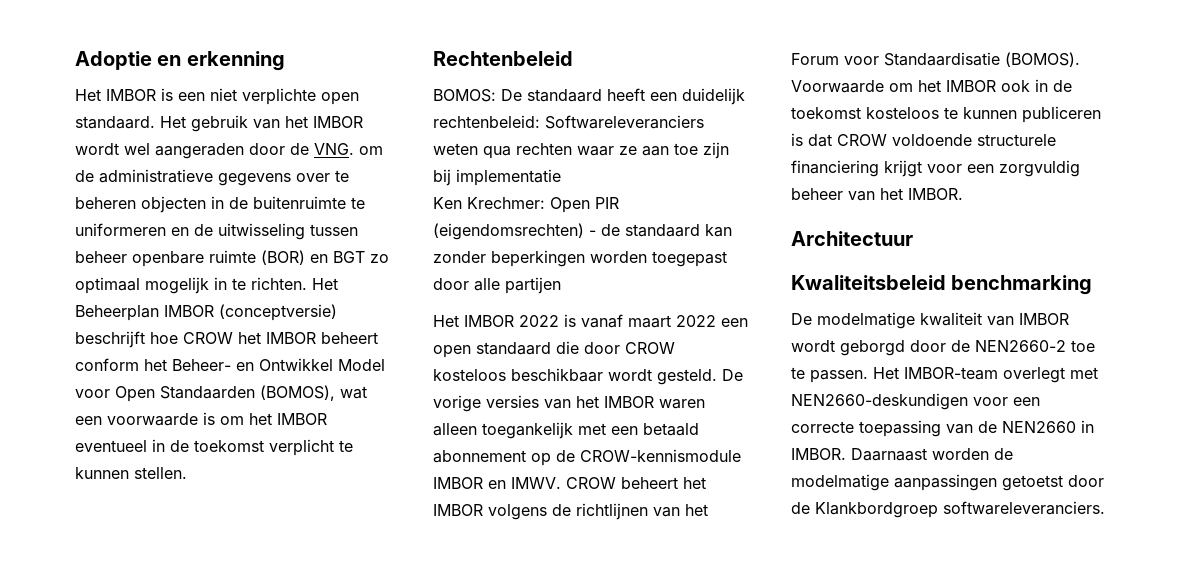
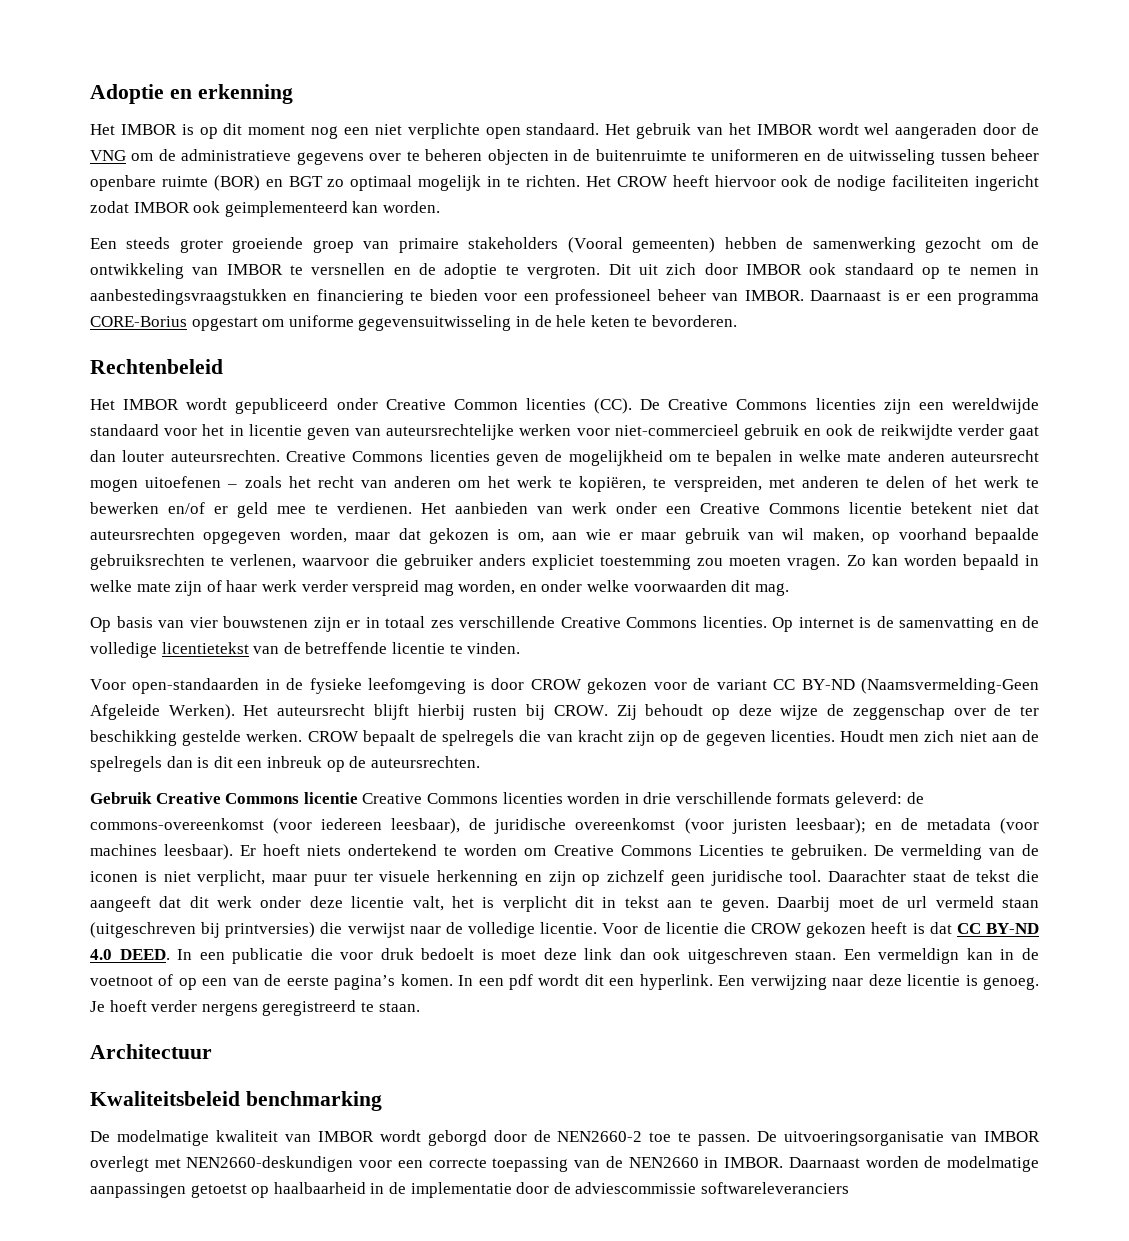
- Het IMBOR is een niet verplichte open standaard.
+ Het IMBOR is op dit moment nog een niet verplichte open standaard.
- Het gebruik van het IMBOR wordt wel aangeraden door de VNG. om de administratieve gegevens over te beheren objecten in de buitenruimte te uniformeren en de uitwisseling tussen beheer openbare ruimte (BOR) en BGT zo optimaal mogelijk in te richten.
+ Het gebruik van het IMBOR wordt wel aangeraden door de VNG om de administratieve gegevens over te beheren objecten in de buitenruimte te uniformeren en de uitwisseling tussen beheer openbare ruimte (BOR) en BGT zo optimaal mogelijk in te richten.
- Het Beheerplan IMBOR (conceptversie) beschrijft hoe CROW het IMBOR beheert conform het Beheer- en Ontwikkel Model voor Open Standaarden (BOMOS), wat een voorwaarde is om het IMBOR eventueel in de toekomst verplicht te kunnen stellen.
+ Het CROW heeft hiervoor ook de nodige faciliteiten ingericht zodat IMBOR ook geimplementeerd kan worden.
+ Een steeds groter groeiende groep van primaire stakeholders (Vooral gemeenten) hebben de samenwerking gezocht om de ontwikkeling van IMBOR te versnellen en de adoptie te vergroten. Dit uit zich door IMBOR ook standaard op te nemen in aanbestedingsvraagstukken en financiering te bieden voor een professioneel beheer van IMBOR. Daarnaast is er een programma CORE-Borius opgestart om uniforme gegevensuitwisseling in de hele keten te bevorderen.
  Rechtenbeleid
- BOMOS: De standaard heeft een duidelijk rechtenbeleid: Softwareleveranciers weten qua rechten waar ze aan toe zijn bij implementatie
- Ken Krechmer: Open PIR (eigendomsrechten) - de standaard kan zonder beperkingen worden toegepast door alle partijen
- Het IMBOR 2022 is vanaf maart 2022 een open standaard die door CROW kosteloos beschikbaar wordt gesteld. De vorige versies van het IMBOR waren alleen toegankelijk met een betaald abonnement op de CROW-kennismodule IMBOR en IMWV. CROW beheert het IMBOR volgens de richtlijnen van het Forum voor Standaardisatie (BOMOS). Voorwaarde om het IMBOR ook in de toekomst kosteloos te kunnen publiceren is dat CROW voldoende structurele financiering krijgt voor een zorgvuldig beheer van het IMBOR.
+ Het IMBOR wordt gepubliceerd onder Creative Common licenties (CC). De Creative Commons licenties zijn een wereldwijde standaard voor het in licentie geven van auteursrechtelijke werken voor niet-commercieel gebruik en ook de reikwijdte verder gaat dan louter auteursrechten. Creative Commons licenties geven de mogelijkheid om te bepalen in welke mate anderen auteursrecht mogen uitoefenen – zoals het recht van anderen om het werk te kopiëren, te verspreiden, met anderen te delen of het werk te bewerken en/of er geld mee te verdienen. Het aanbieden van werk onder een Creative Commons licentie betekent niet dat auteursrechten opgegeven worden, maar dat gekozen is om, aan wie er maar gebruik van wil maken, op voorhand bepaalde gebruiksrechten te verlenen, waarvoor die gebruiker anders expliciet toestemming zou moeten vragen. Zo kan worden bepaald in welke mate zijn of haar werk verder verspreid mag worden, en onder welke voorwaarden dit mag.
+ Op basis van vier bouwstenen zijn er in totaal zes verschillende Creative Commons licenties. Op internet is de samenvatting en de volledige licentietekst van de betreffende licentie te vinden.
+ Voor open-standaarden in de fysieke leefomgeving is door CROW gekozen voor de variant CC BY-ND (Naamsvermelding-Geen Afgeleide Werken). Het auteursrecht blijft hierbij rusten bij CROW. Zij behoudt op deze wijze de zeggenschap over de ter beschikking gestelde werken. CROW bepaalt de spelregels die van kracht zijn op de gegeven licenties. Houdt men zich niet aan de spelregels dan is dit een inbreuk op de auteursrechten.
+ Gebruik Creative Commons licentie Creative Commons licenties worden in drie verschillende formats geleverd: de commons-overeenkomst (voor iedereen leesbaar), de juridische overeenkomst (voor juristen leesbaar); en de metadata (voor machines leesbaar). Er hoeft niets ondertekend te worden om Creative Commons Licenties te gebruiken. De vermelding van de iconen is niet verplicht, maar puur ter visuele herkenning en zijn op zichzelf geen juridische tool. Daarachter staat de tekst die aangeeft dat dit werk onder deze licentie valt, het is verplicht dit in tekst aan te geven. Daarbij moet de url vermeld staan (uitgeschreven bij printversies) die verwijst naar de volledige licentie. Voor de licentie die CROW gekozen heeft is dat CC BY-ND 4.0 DEED. In een publicatie die voor druk bedoelt is moet deze link dan ook uitgeschreven staan. Een vermeldign kan in de voetnoot of op een van de eerste pagina’s komen. In een pdf wordt dit een hyperlink. Een verwijzing naar deze licentie is genoeg. Je hoeft verder nergens geregistreerd te staan.
- Het IMBOR-team overlegt met NEN2660-deskundigen voor een correcte toepassing van de NEN2660 in IMBOR.
+ De uitvoeringsorganisatie van IMBOR overlegt met NEN2660-deskundigen voor een correcte toepassing van de NEN2660 in IMBOR.
- Daarnaast worden de modelmatige aanpassingen getoetst door de Klankbordgroep softwareleveranciers.
+ Daarnaast worden de modelmatige aanpassingen getoetst op haalbaarheid in de implementatie door de adviescommissie softwareleveranciers

